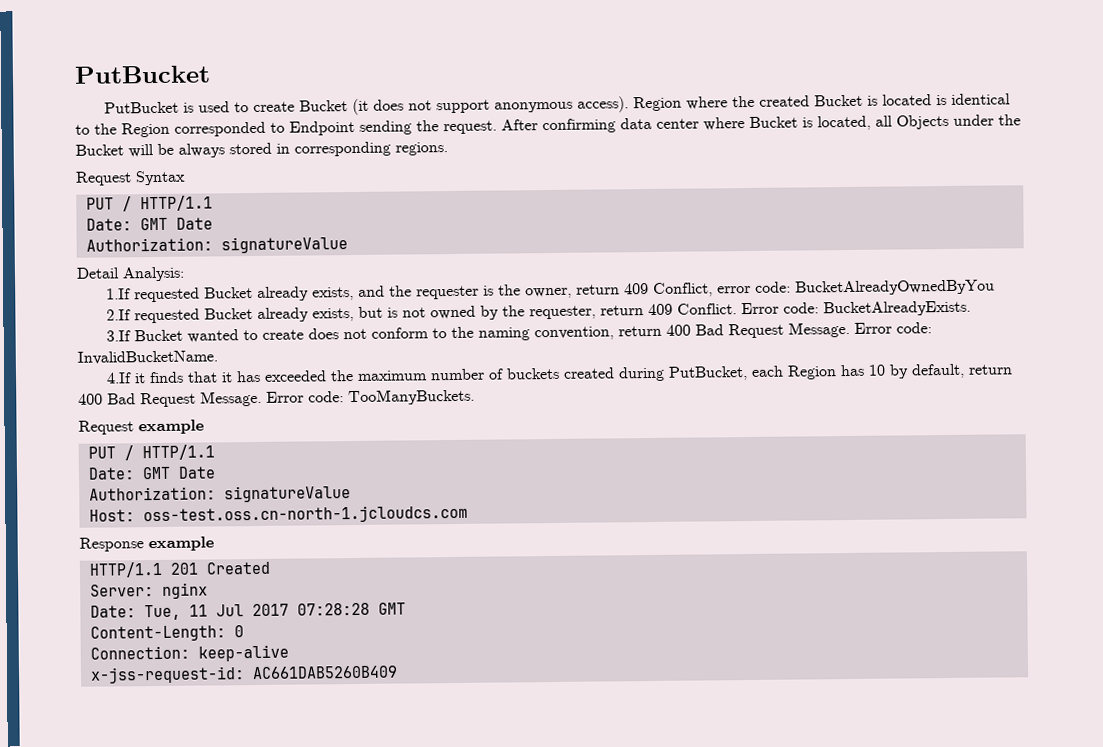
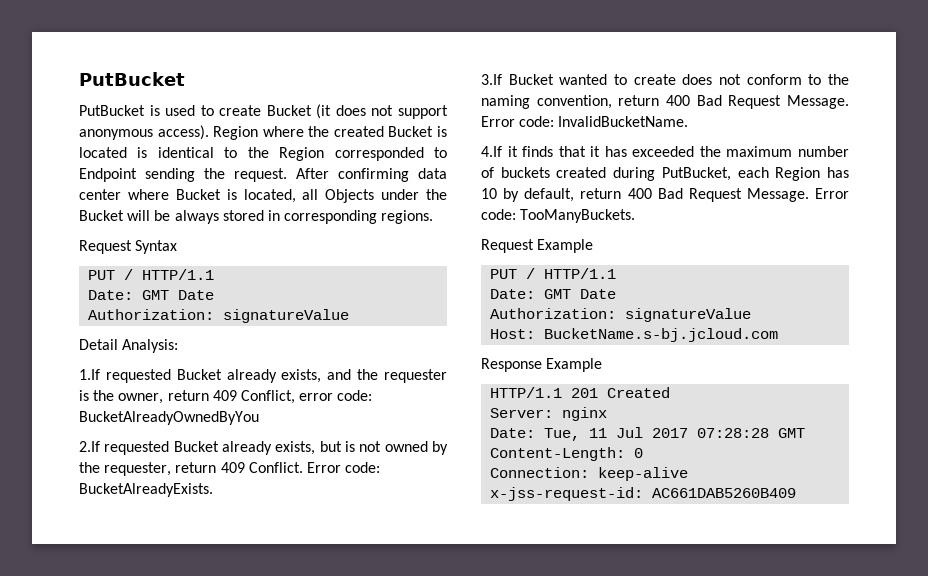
- Request example
+ Request Example
- Host: oss-test.oss.cn-north-1.jcloudcs.com
+ Host: BucketName.s-bj.jcloud.com
- Response example
+ Response Example

